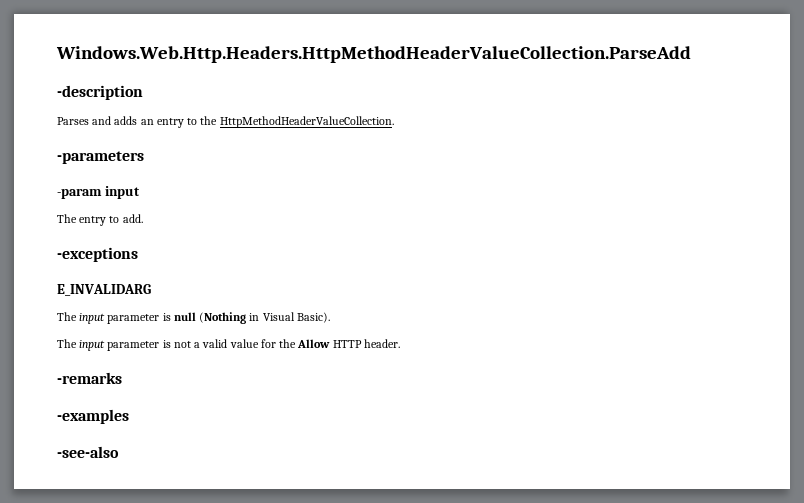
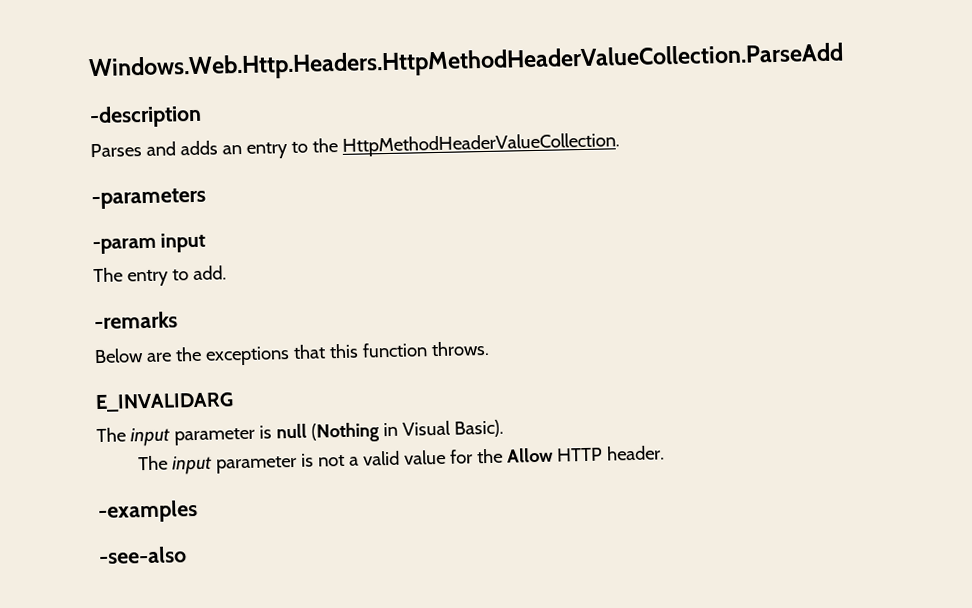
- -exceptions
+ -remarks
+ Below are the exceptions that this function throws.
- -remarks

